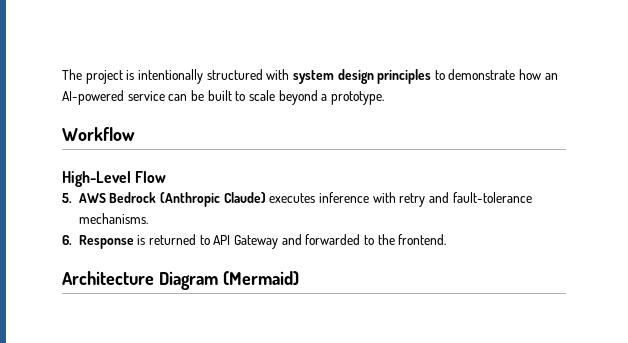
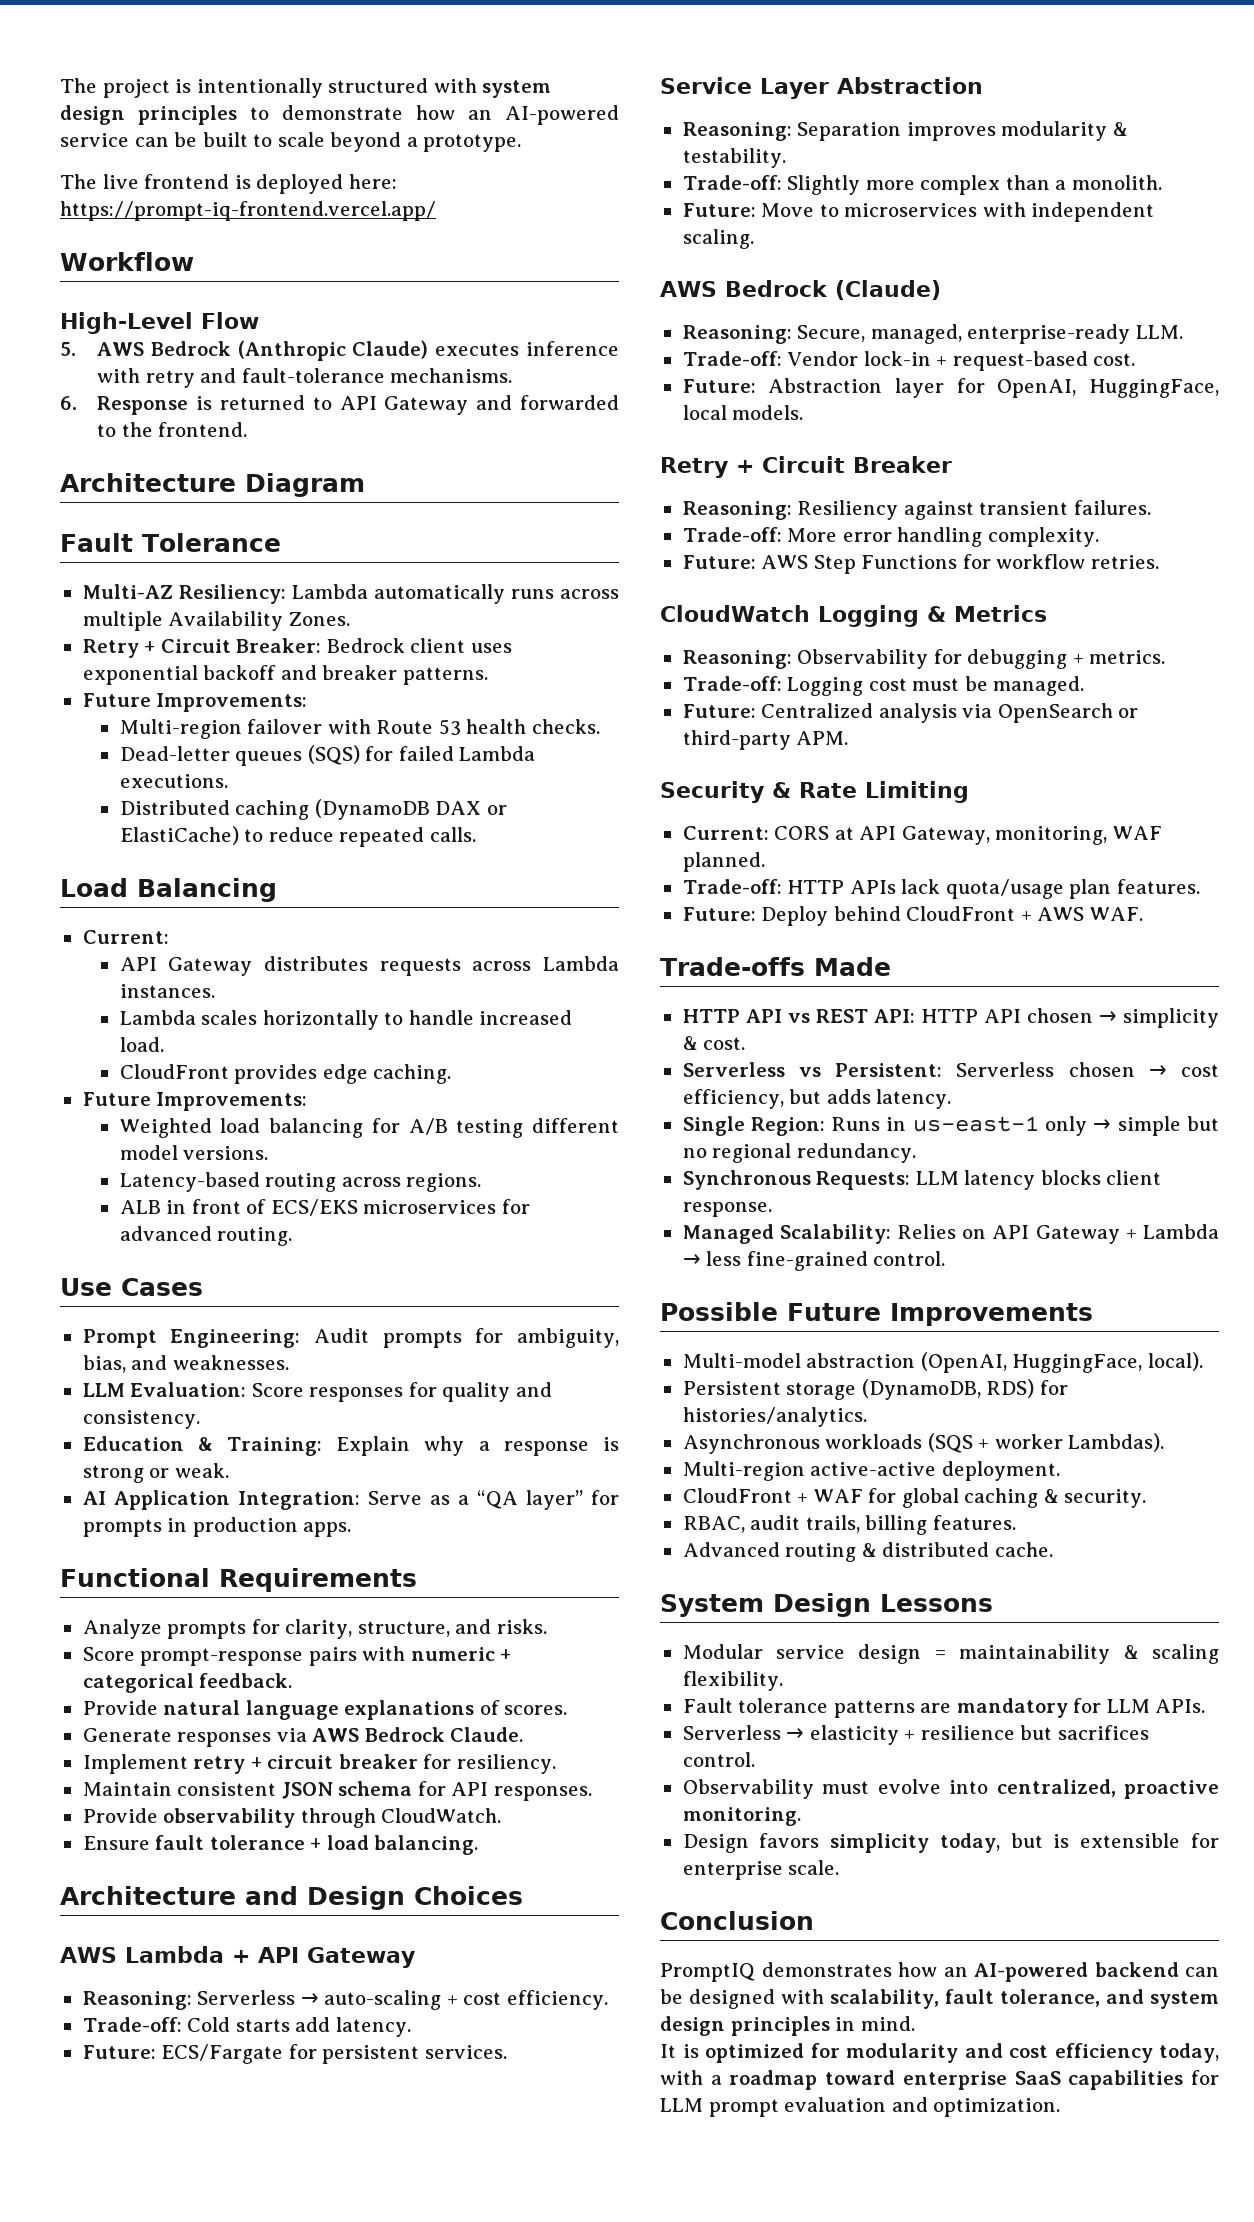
+ The live frontend is deployed here: https://prompt-iq-frontend.vercel.app/
- Architecture Diagram (Mermaid)
+ Architecture Diagram
+ Fault Tolerance
+ Multi-AZ Resiliency: Lambda automatically runs across multiple Availability Zones.
+ Retry + Circuit Breaker: Bedrock client uses exponential backoff and breaker patterns.
+ Future Improvements:
+ Multi-region failover with Route 53 health checks.
+ Dead-letter queues (SQS) for failed Lambda executions.
+ Distributed caching (DynamoDB DAX or ElastiCache) to reduce repeated calls.
+ Load Balancing
+ Current:
+ API Gateway distributes requests across Lambda instances.
+ Lambda scales horizontally to handle increased load.
+ CloudFront provides edge caching.
+ Future Improvements:
+ Weighted load balancing for A/B testing different model versions.
+ Latency-based routing across regions.
+ ALB in front of ECS/EKS microservices for advanced routing.
+ Use Cases
+ Prompt Engineering: Audit prompts for ambiguity, bias, and weaknesses.
+ LLM Evaluation: Score responses for quality and consistency.
+ Education & Training: Explain why a response is strong or weak.
+ AI Application Integration: Serve as a “QA layer” for prompts in production apps.
+ Functional Requirements
+ Analyze prompts for clarity, structure, and risks.
+ Score prompt-response pairs with numeric + categorical feedback.
+ Provide natural language explanations of scores.
+ Generate responses via AWS Bedrock Claude.
+ Implement retry + circuit breaker for resiliency.
+ Maintain consistent JSON schema for API responses.
+ Provide observability through CloudWatch.
+ Ensure fault tolerance + load balancing.
+ Architecture and Design Choices
+ AWS Lambda + API Gateway
+ Reasoning: Serverless → auto-scaling + cost efficiency.
+ Trade-off: Cold starts add latency.
+ Future: ECS/Fargate for persistent services.
+ Service Layer Abstraction
+ Reasoning: Separation improves modularity & testability.
+ Trade-off: Slightly more complex than a monolith.
+ Future: Move to microservices with independent scaling.
+ AWS Bedrock (Claude)
+ Reasoning: Secure, managed, enterprise-ready LLM.
+ Trade-off: Vendor lock-in + request-based cost.
+ Future: Abstraction layer for OpenAI, HuggingFace, local models.
+ Retry + Circuit Breaker
+ Reasoning: Resiliency against transient failures.
+ Trade-off: More error handling complexity.
+ Future: AWS Step Functions for workflow retries.
+ CloudWatch Logging & Metrics
+ Reasoning: Observability for debugging + metrics.
+ Trade-off: Logging cost must be managed.
+ Future: Centralized analysis via OpenSearch or third-party APM.
+ Security & Rate Limiting
+ Current: CORS at API Gateway, monitoring, WAF planned.
+ Trade-off: HTTP APIs lack quota/usage plan features.
+ Future: Deploy behind CloudFront + AWS WAF.
+ Trade-offs Made
+ HTTP API vs REST API: HTTP API chosen → simplicity & cost.
+ Serverless vs Persistent: Serverless chosen → cost efficiency, but adds latency.
+ Single Region: Runs in us-east-1 only → simple but no regional redundancy.
+ Synchronous Requests: LLM latency blocks client response.
+ Managed Scalability: Relies on API Gateway + Lambda → less fine-grained control.
+ Possible Future Improvements
+ Multi-model abstraction (OpenAI, HuggingFace, local).
+ Persistent storage (DynamoDB, RDS) for histories/analytics.
+ Asynchronous workloads (SQS + worker Lambdas).
+ Multi-region active-active deployment.
+ CloudFront + WAF for global caching & security.
+ RBAC, audit trails, billing features.
+ Advanced routing & distributed cache.
+ System Design Lessons
+ Modular service design = maintainability & scaling flexibility.
+ Fault tolerance patterns are mandatory for LLM APIs.
+ Serverless → elasticity + resilience but sacrifices control.
+ Observability must evolve into centralized, proactive monitoring.
+ Design favors simplicity today, but is extensible for enterprise scale.
+ Conclusion
+ PromptIQ demonstrates how an AI-powered backend can be designed with scalability, fault tolerance, and system design principles in mind.
+ It is optimized for modularity and cost efficiency today, with a roadmap toward enterprise SaaS capabilities for LLM prompt evaluation and optimization.

